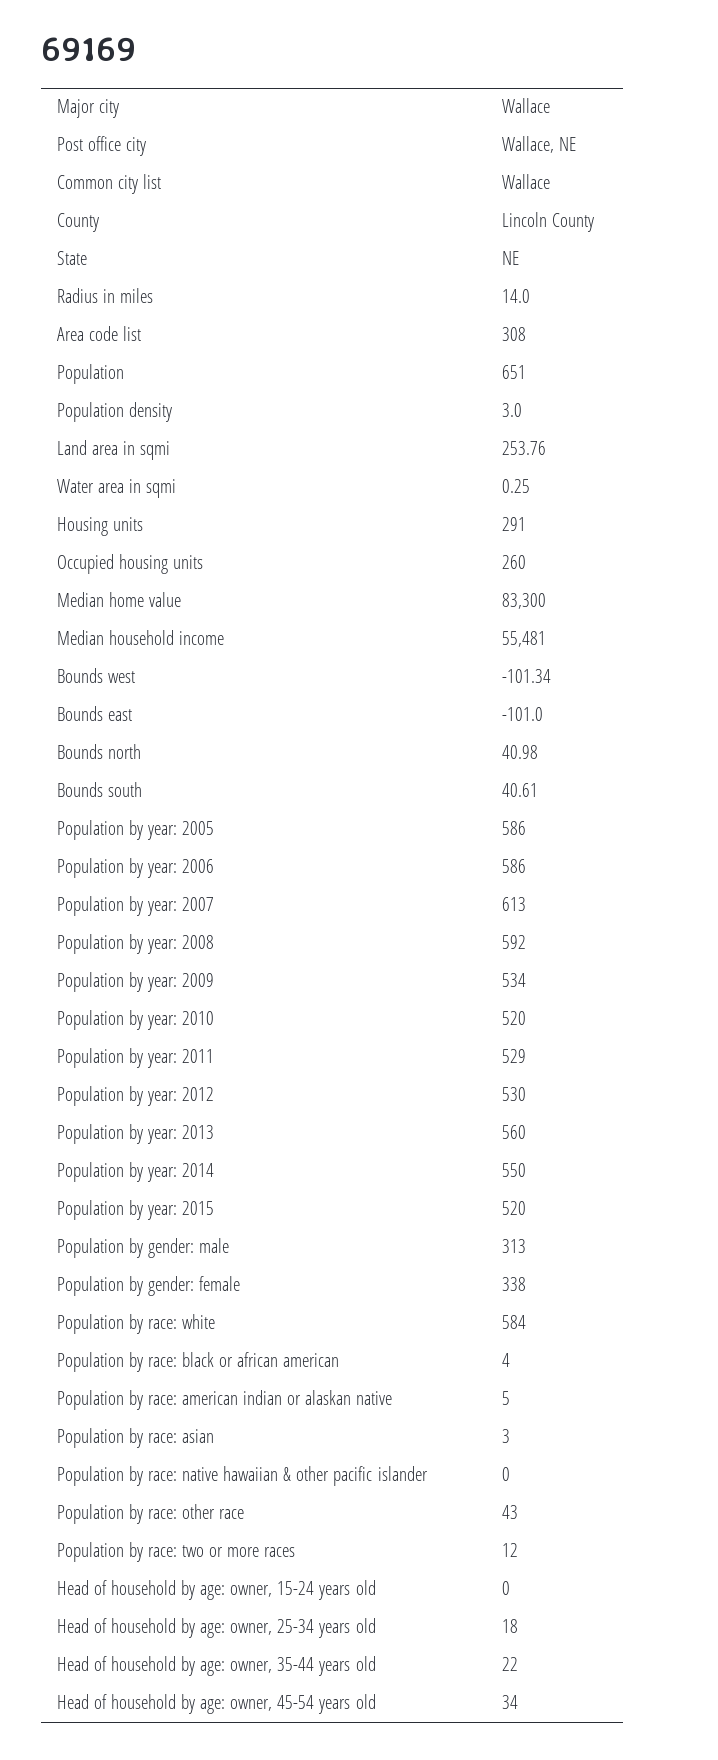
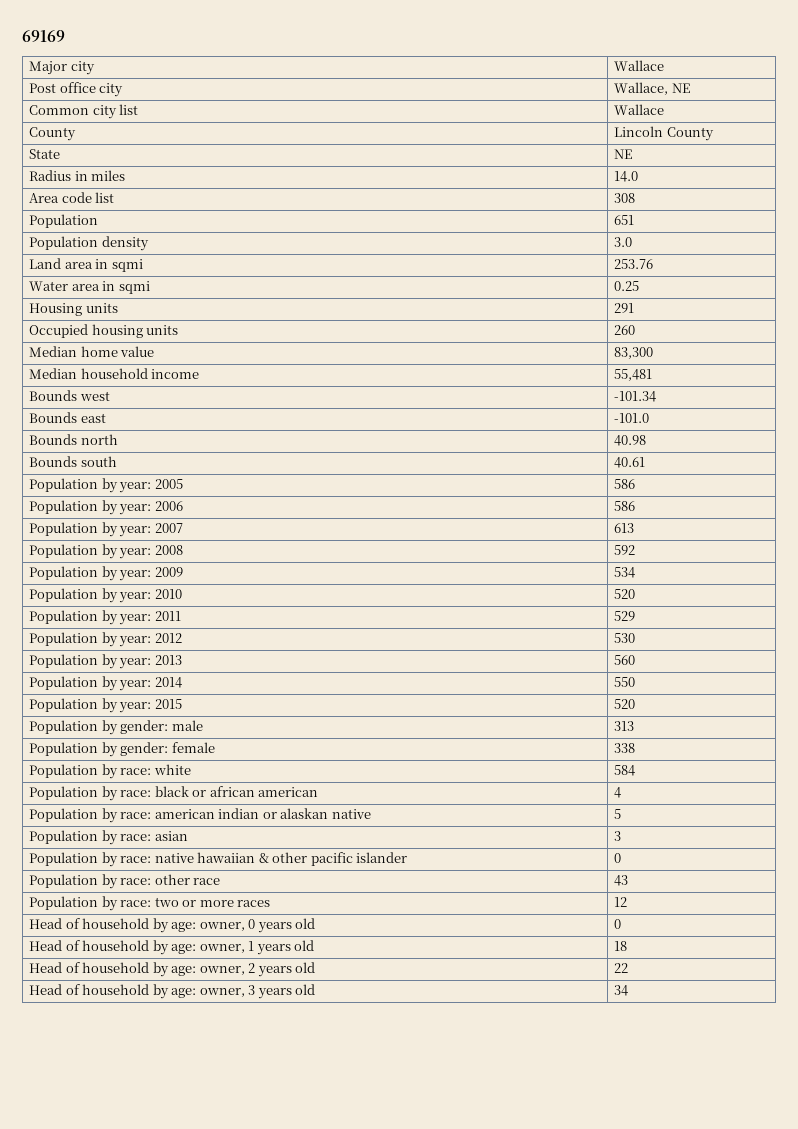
- Head of household by age: owner, 15-24 years old | 0
+ Head of household by age: owner, 0 years old | 0
- Head of household by age: owner, 25-34 years old | 18
+ Head of household by age: owner, 1 years old | 18
- Head of household by age: owner, 35-44 years old | 22
+ Head of household by age: owner, 2 years old | 22
- Head of household by age: owner, 45-54 years old | 34
+ Head of household by age: owner, 3 years old | 34

